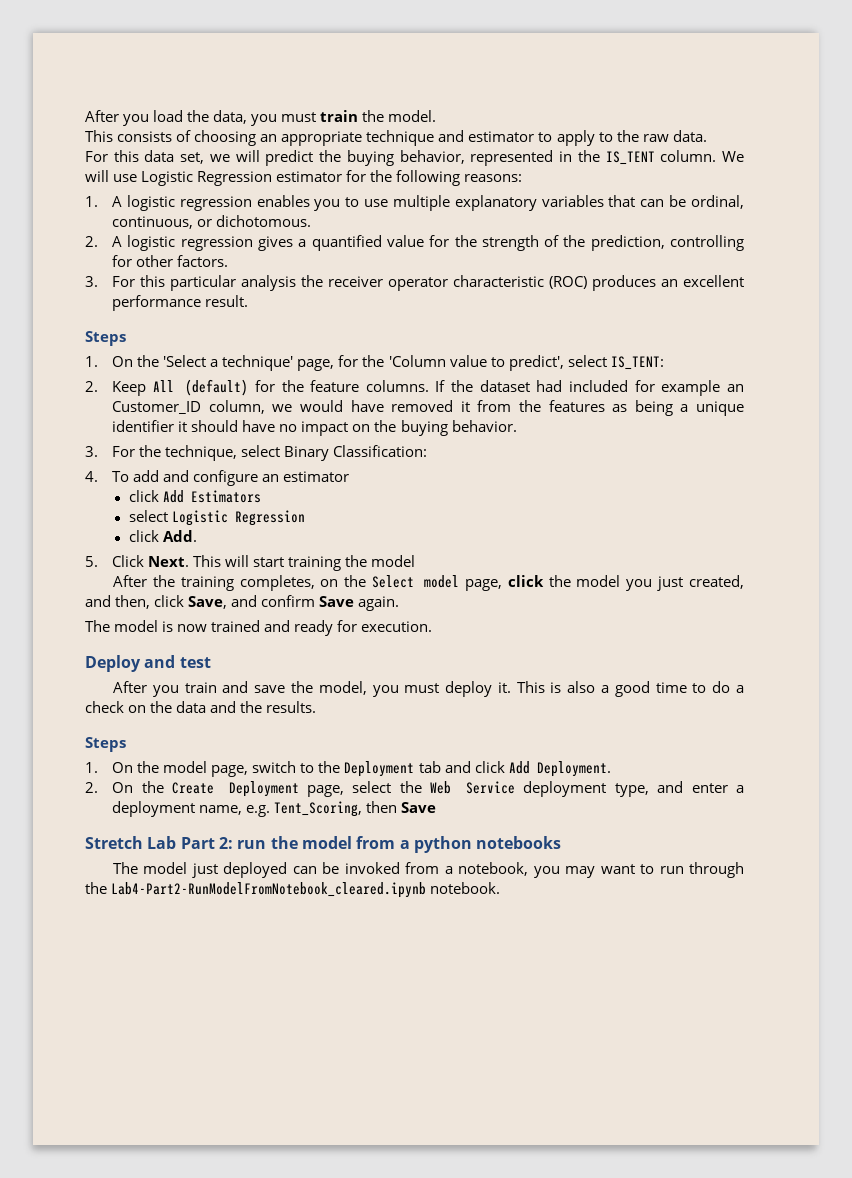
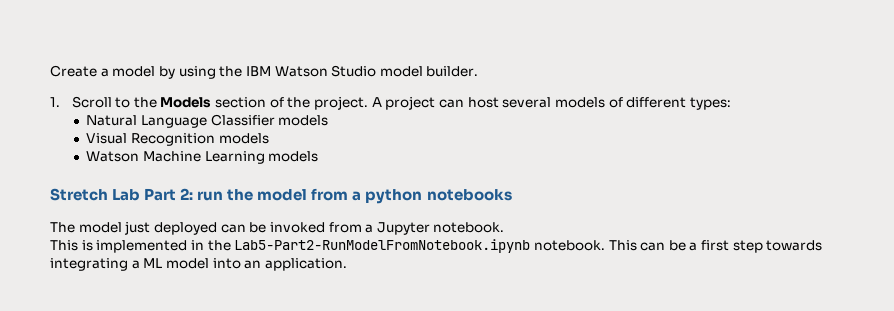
- After you load the data, you must train the model.
- This consists of choosing an appropriate technique and estimator to apply to the raw data.
- For this data set, we will predict the buying behavior, represented in the IS_TENT column. We will use Logistic Regression estimator for the following reasons:
- 1. A logistic regression enables you to use multiple explanatory variables that can be ordinal, continuous, or dichotomous.
- 2. A logistic regression gives a quantified value for the strength of the prediction, controlling for other factors.
- 3. For this particular analysis the receiver operator characteristic (ROC) produces an excellent performance result.
- Steps
- 1. On the 'Select a technique' page, for the 'Column value to predict', select IS_TENT:
- 2. Keep All (default) for the feature columns. If the dataset had included for example an Customer_ID column, we would have removed it from the features as being a unique identifier it should have no impact on the buying behavior.
- 3. For the technique, select Binary Classification:
- 4. To add and configure an estimator
- click Add Estimators
- select Logistic Regression
- click Add.
- 5. Click Next. This will start training the model
- After the training completes, on the Select model page, click the model you just created, and then, click Save, and confirm Save again.
- The model is now trained and ready for execution.
- Deploy and test
- After you train and save the model, you must deploy it. This is also a good time to do a check on the data and the results.
- Steps
- 1. On the model page, switch to the Deployment tab and click Add Deployment.
- 2. On the Create Deployment page, select the Web Service deployment type, and enter a deployment name, e.g. Tent_Scoring, then Save
+ Create a model by using the IBM Watson Studio model builder.
+ 1. Scroll to the Models section of the project. A project can host several models of different types:
+ Natural Language Classifier models
+ Visual Recognition models
+ Watson Machine Learning models
- The model just deployed can be invoked from a notebook, you may want to run through the Lab4-Part2-RunModelFromNotebook_cleared.ipynb notebook.
+ The model just deployed can be invoked from a Jupyter notebook.
+ This is implemented in the Lab5-Part2-RunModelFromNotebook.ipynb notebook. This can be a first step towards integrating a ML model into an application.

